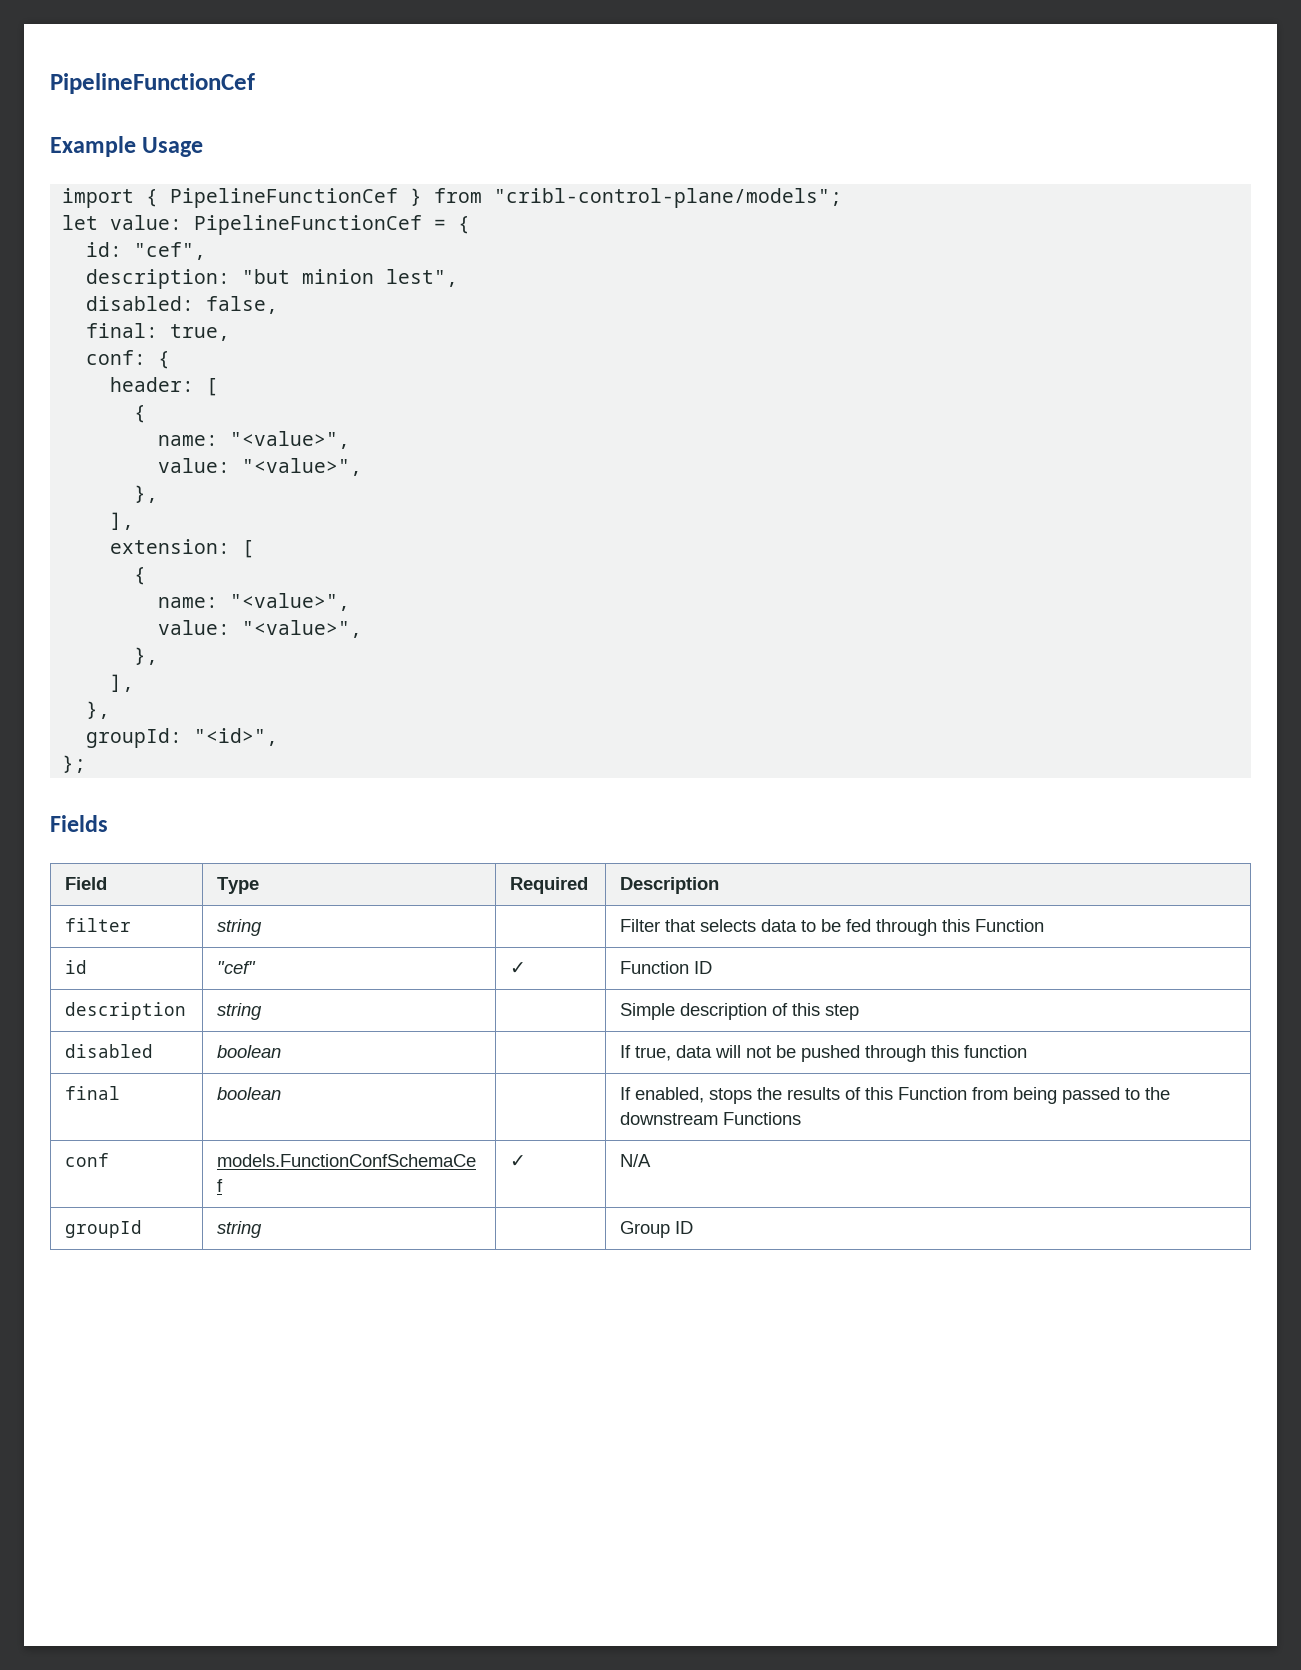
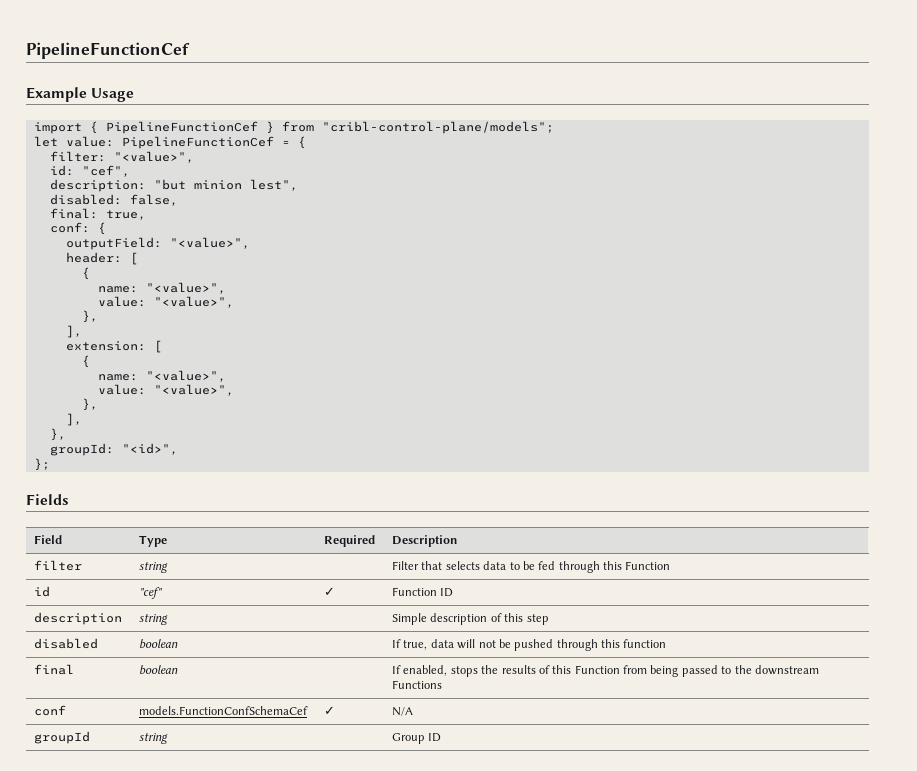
+ filter: "<value>",
+ outputField: "<value>",

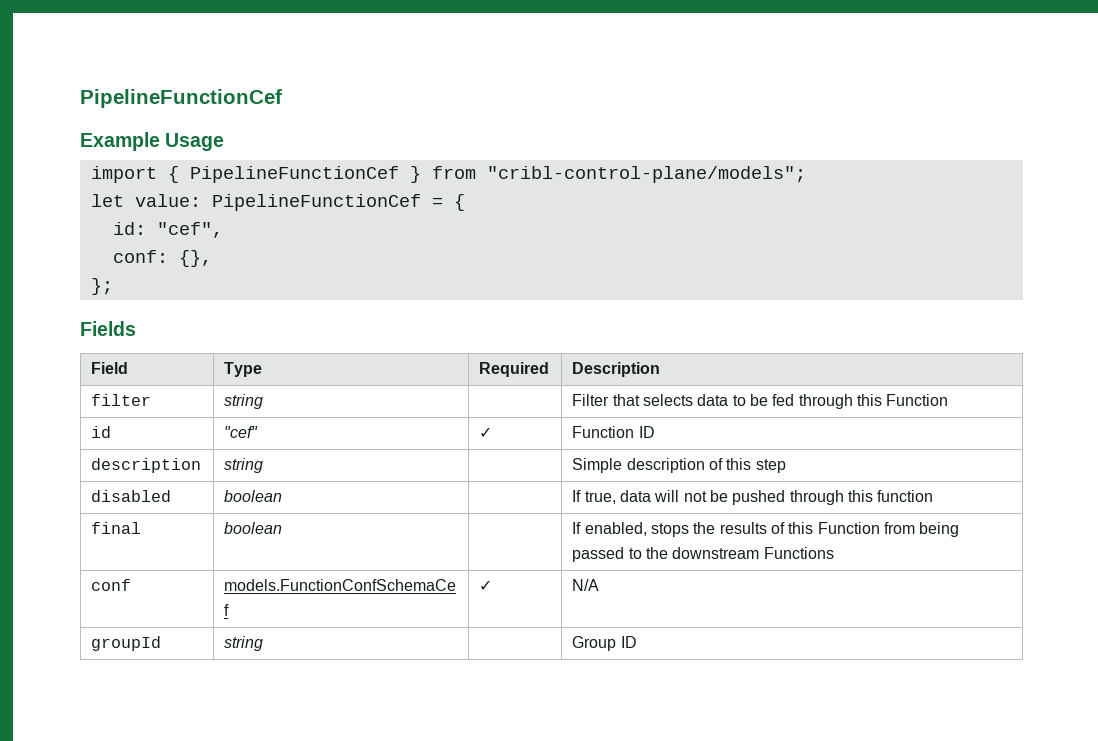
- filter: "<value>",
- description: "but minion lest",
- disabled: false,
- final: true,
- conf: {
- outputField: "<value>",
- header: [
- {
- name: "<value>",
- value: "<value>",
- },
- ],
- extension: [
- {
- name: "<value>",
- value: "<value>",
- },
- ],
- },
- groupId: "<id>",
+ conf: {},

